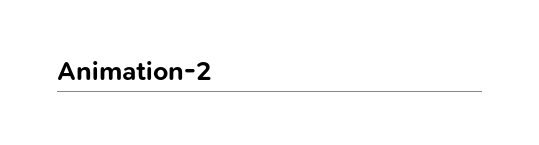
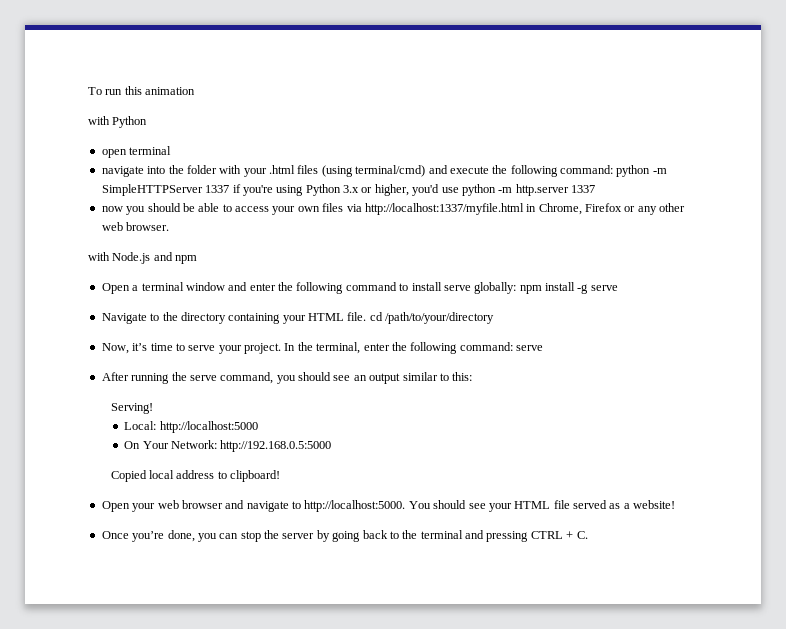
- Animation-2
+ To run this animation
+ with Python
+ open terminal
+ navigate into the folder with your .html files (using terminal/cmd) and execute the following command: python -m SimpleHTTPServer 1337 if you're using Python 3.x or higher, you'd use python -m http.server 1337
+ now you should be able to access your own files via http://localhost:1337/myfile.html in Chrome, Firefox or any other web browser.
+ with Node.js and npm
+ Open a terminal window and enter the following command to install serve globally: npm install -g serve
+ Navigate to the directory containing your HTML file. cd /path/to/your/directory
+ Now, it’s time to serve your project. In the terminal, enter the following command: serve
+ After running the serve command, you should see an output similar to this:
+ Serving!
+ Local: http://localhost:5000
+ On Your Network: http://192.168.0.5:5000
+ Copied local address to clipboard!
+ Open your web browser and navigate to http://localhost:5000. You should see your HTML file served as a website!
+ Once you’re done, you can stop the server by going back to the terminal and pressing CTRL + C.

